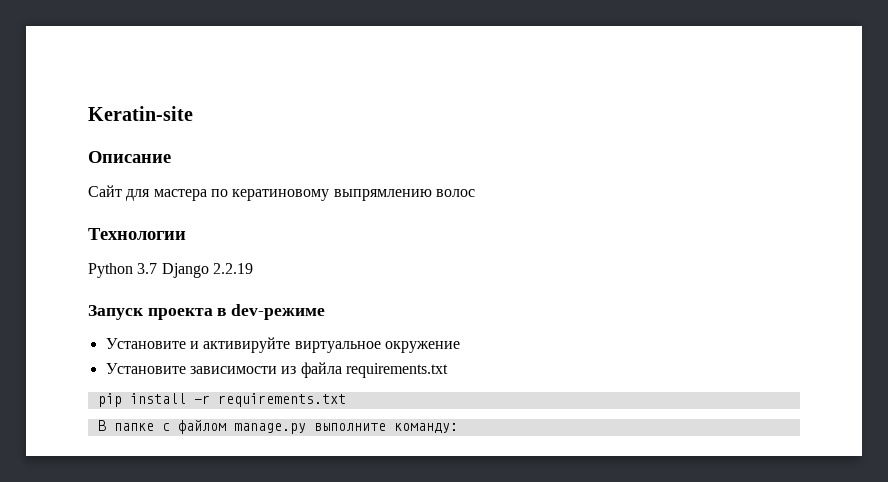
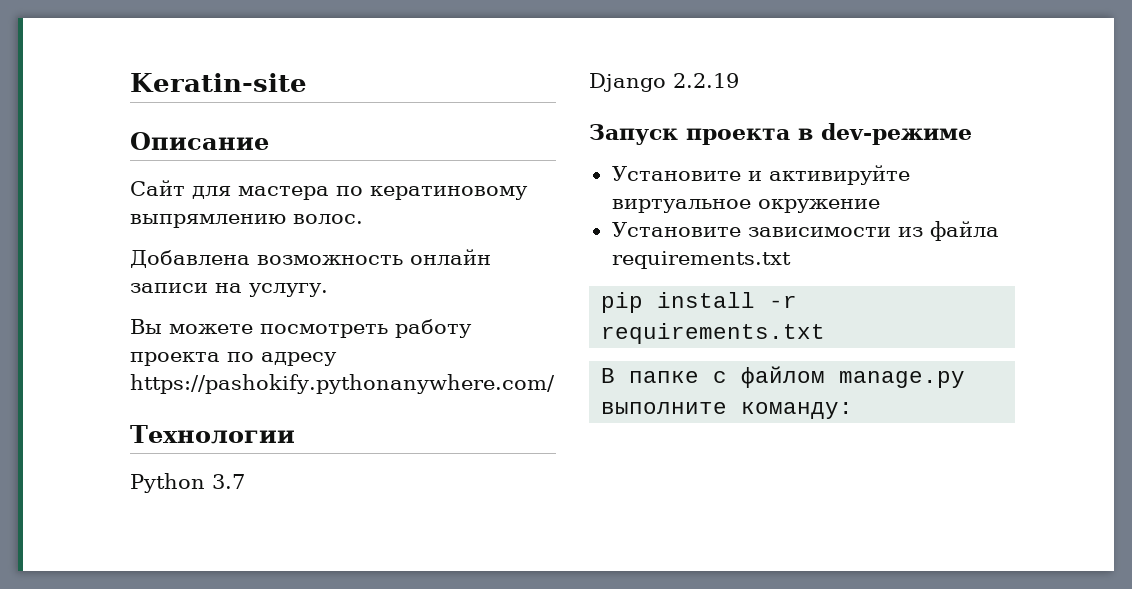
- Сайт для мастера по кератиновому выпрямлению волос
+ Сайт для мастера по кератиновому выпрямлению волос.
+ Добавлена возможность онлайн записи на услугу.
+ Вы можете посмотреть работу проекта по адресу https://pashokify.pythonanywhere.com/
- Python 3.7 Django 2.2.19
+ Python 3.7
+ Django 2.2.19

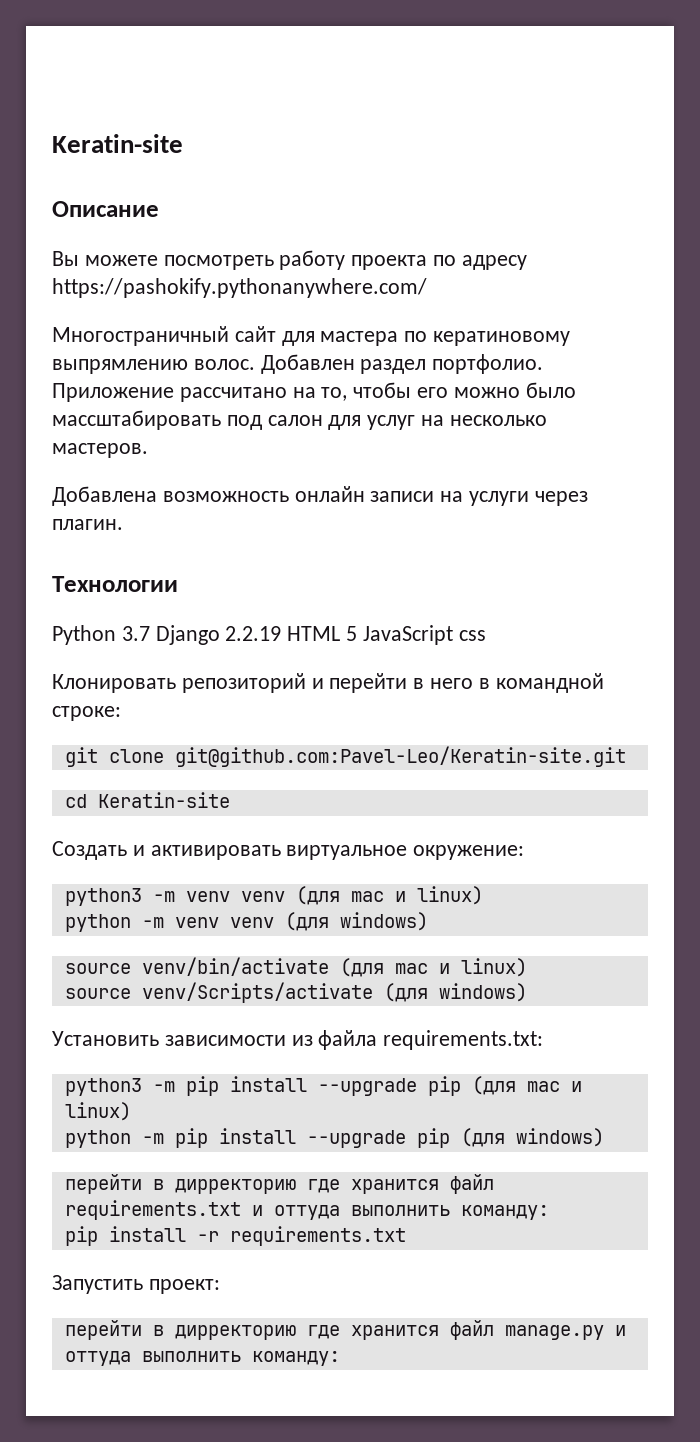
- Сайт для мастера по кератиновому выпрямлению волос.
- Добавлена возможность онлайн записи на услугу.
+ Многостраничный сайт для мастера по кератиновому выпрямлению волос. Добавлен раздел портфолио. Приложение рассчитано на то, чтобы его можно было массштабировать под салон для услуг на несколько мастеров.
+ Добавлена возможность онлайн записи на услуги через плагин.
- Python 3.7
- Django 2.2.19
- Запуск проекта в dev-режиме
- Установите и активируйте виртуальное окружение
- Установите зависимости из файла requirements.txt
+ Python 3.7 Django 2.2.19 HTML 5 JavaScript css
+ Клонировать репозиторий и перейти в него в командной строке:
+ git clone git@github.com:Pavel-Leo/Keratin-site.git
+ cd Keratin-site
+ Cоздать и активировать виртуальное окружение:
+ python3 -m venv venv (для mac и linux)
+ python -m venv venv (для windows)
+ source venv/bin/activate (для mac и linux)
+ source venv/Scripts/activate (для windows)
+ Установить зависимости из файла requirements.txt:
+ python3 -m pip install --upgrade pip (для mac и linux)
+ python -m pip install --upgrade pip (для windows)
+ перейти в дирректорию где хранится файл requirements.txt и оттуда выполнить команду:
  pip install -r requirements.txt
- В папке с файлом manage.py выполните команду:
+ Запустить проект:
+ перейти в дирректорию где хранится файл manage.py и оттуда выполнить команду:

